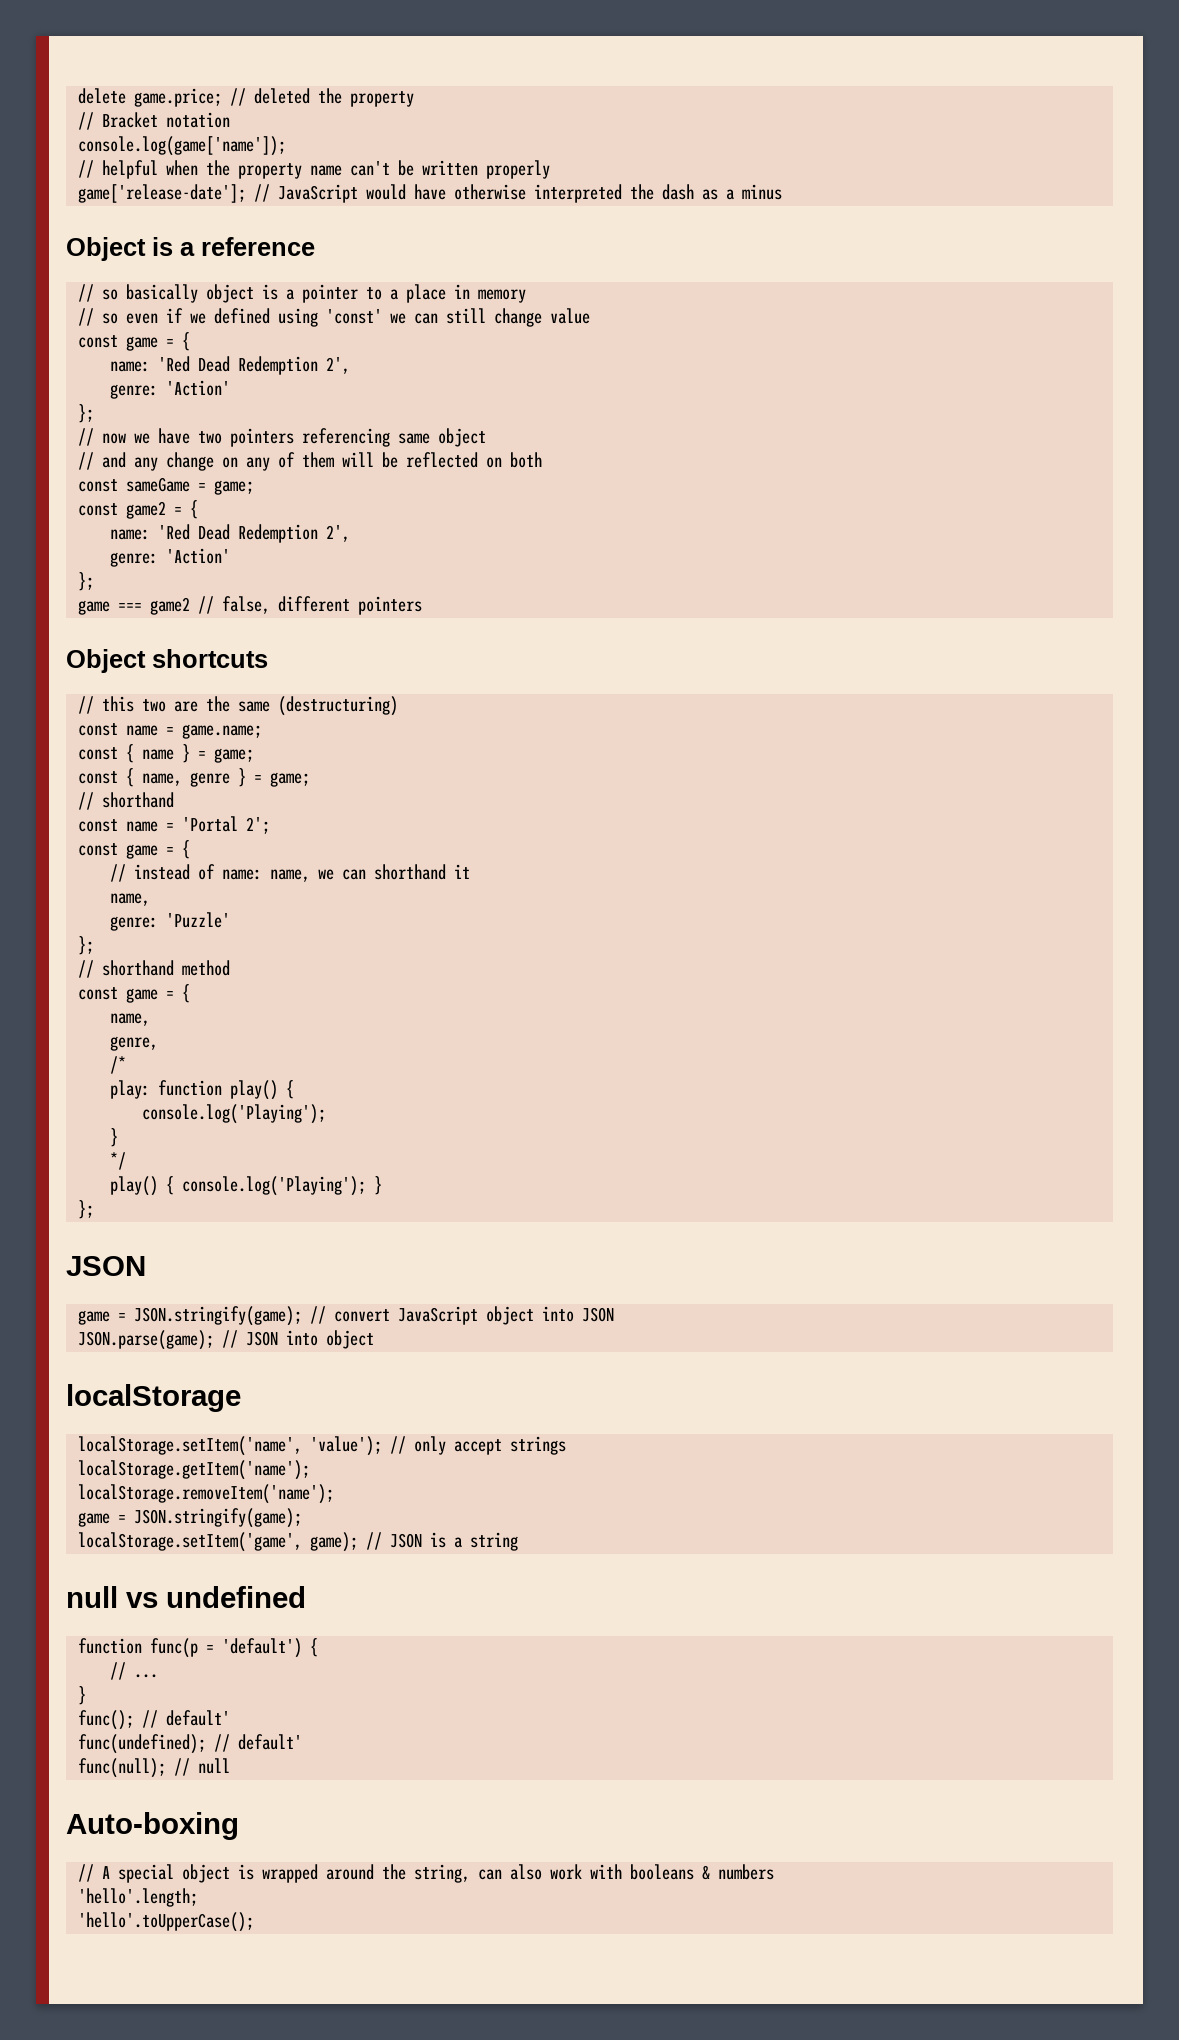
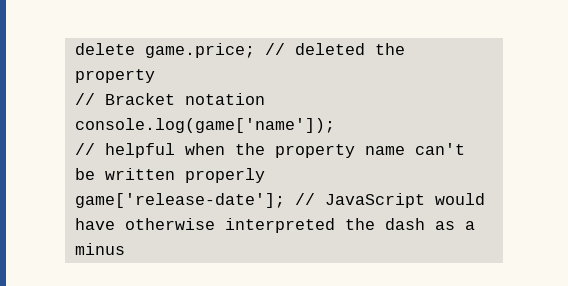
- Object is a reference
- // so basically object is a pointer to a place in memory
- // so even if we defined using 'const' we can still change value
- const game = {
- name: 'Red Dead Redemption 2',
- genre: 'Action'
- };
- // now we have two pointers referencing same object
- // and any change on any of them will be reflected on both
- const sameGame = game;
- const game2 = {
- name: 'Red Dead Redemption 2',
- genre: 'Action'
- };
- game === game2 // false, different pointers
- Object shortcuts
- // this two are the same (destructuring)
- const name = game.name;
- const { name } = game;
- const { name, genre } = game;
- // shorthand
- const name = 'Portal 2';
- const game = {
- // instead of name: name, we can shorthand it
- name,
- genre: 'Puzzle'
- };
- // shorthand method
- const game = {
- name,
- genre,
- /*
- play: function play() {
- console.log('Playing');
- }
- */
- play() { console.log('Playing'); }
- };
- JSON
- game = JSON.stringify(game); // convert JavaScript object into JSON
- JSON.parse(game); // JSON into object
- localStorage
- localStorage.setItem('name', 'value'); // only accept strings
- localStorage.getItem('name');
- localStorage.removeItem('name');
- game = JSON.stringify(game);
- localStorage.setItem('game', game); // JSON is a string
- null vs undefined
- function func(p = 'default') {
- // ...
- }
- func(); // default'
- func(undefined); // default'
- func(null); // null
- Auto-boxing
- // A special object is wrapped around the string, can also work with booleans & numbers
- 'hello'.length;
- 'hello'.toUpperCase();

